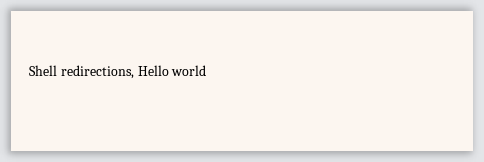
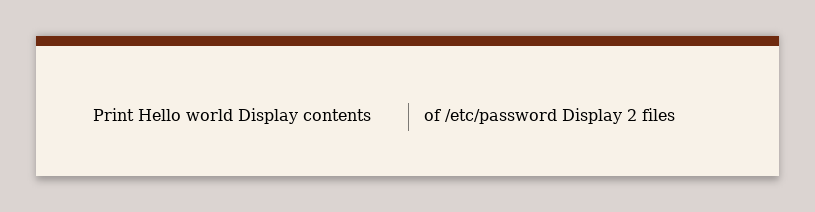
- Shell redirections, Hello world
+ Print Hello world Display contents of /etc/password Display 2 files

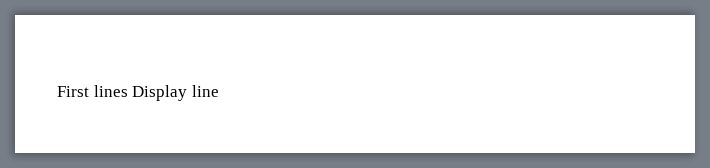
- Print Hello world Display contents of /etc/password Display 2 files
+ First lines Display line

